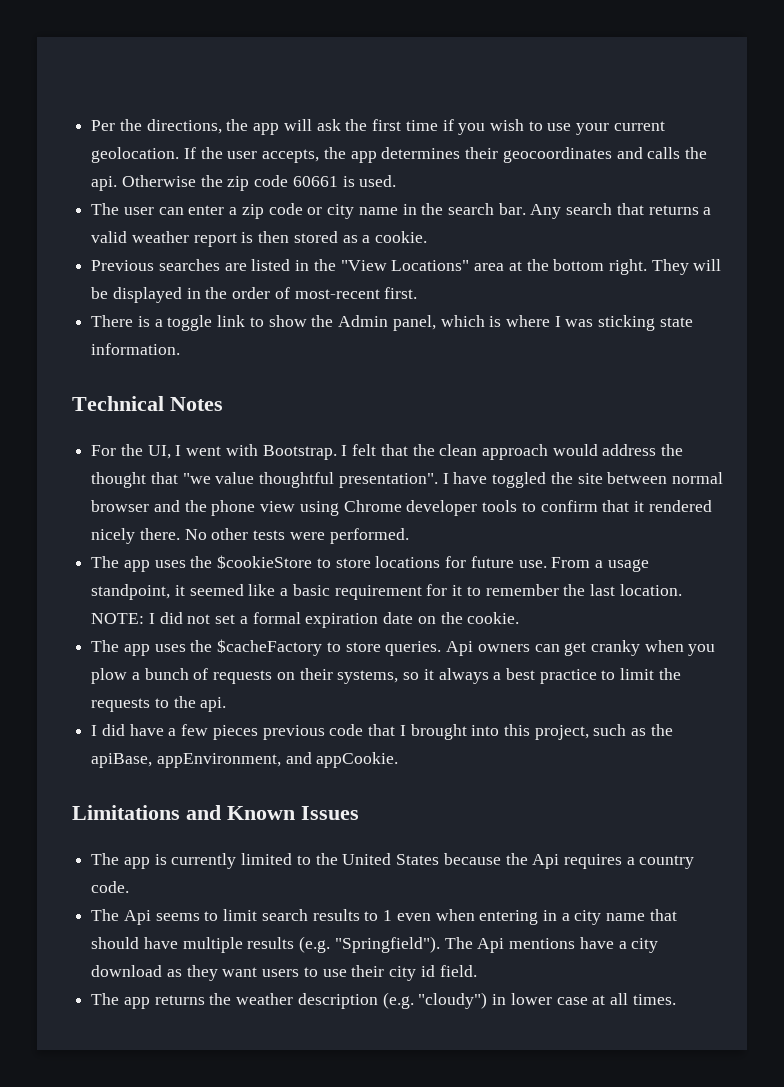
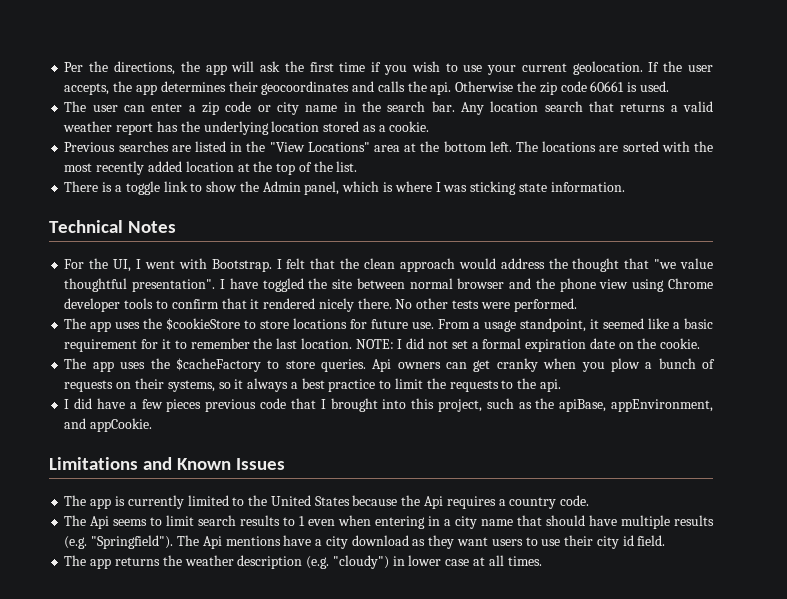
- Any search that returns a valid weather report is then stored as a cookie.
+ Any location search that returns a valid weather report has the underlying location stored as a cookie.
- Previous searches are listed in the "View Locations" area at the bottom right. They will be displayed in the order of most-recent first.
+ Previous searches are listed in the "View Locations" area at the bottom left. The locations are sorted with the most recently added location at the top of the list.

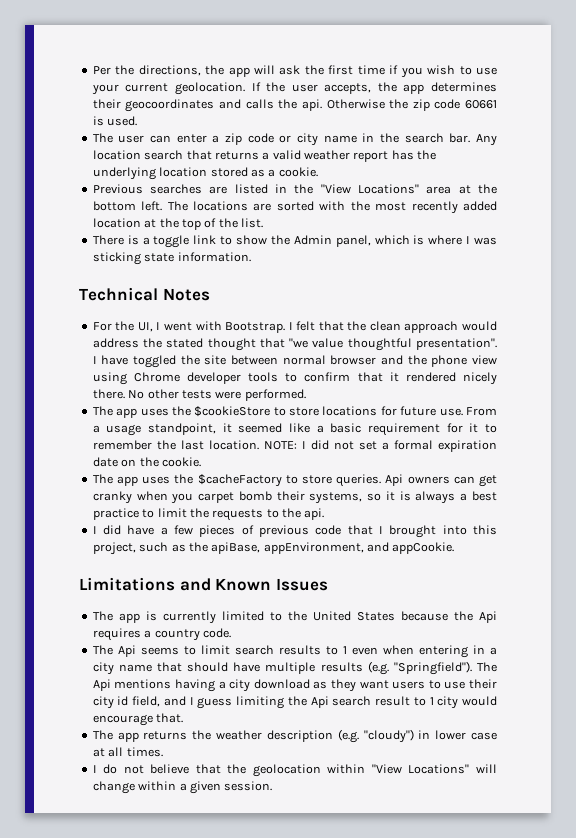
- I felt that the clean approach would address the thought that "we value thoughtful presentation".
+ I felt that the clean approach would address the stated thought that "we value thoughtful presentation".
- Api owners can get cranky when you plow a bunch of requests on their systems, so it always a best practice to limit the requests to the api.
+ Api owners can get cranky when you carpet bomb their systems, so it is always a best practice to limit the requests to the api.
- I did have a few pieces previous code that I brought into this project, such as the apiBase, appEnvironment, and appCookie.
+ I did have a few pieces of previous code that I brought into this project, such as the apiBase, appEnvironment, and appCookie.
- The Api mentions have a city download as they want users to use their city id field.
+ The Api mentions having a city download as they want users to use their city id field, and I guess limiting the Api search result to 1 city would encourage that.
+ I do not believe that the geolocation within "View Locations" will change within a given session.

